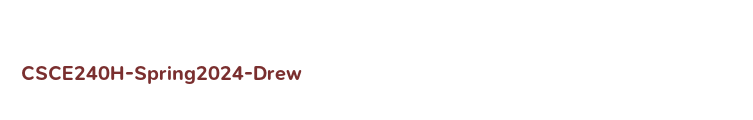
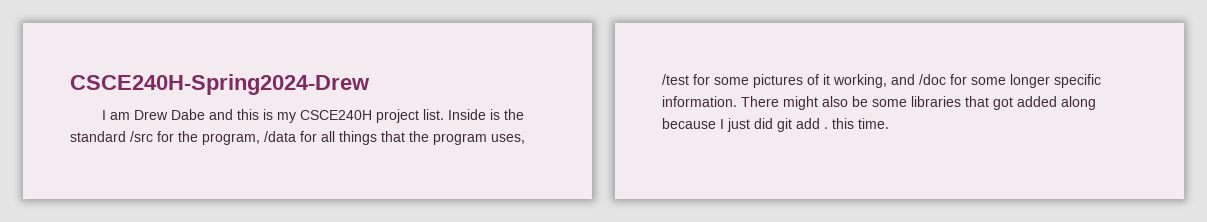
+ I am Drew Dabe and this is my CSCE240H project list. Inside is the standard /src for the program, /data for all things that the program uses, /test for some pictures of it working, and /doc for some longer specific information. There might also be some libraries that got added along because I just did git add . this time.

